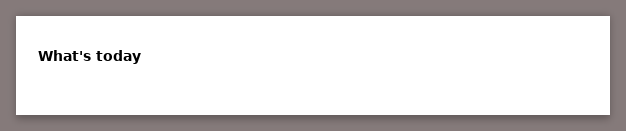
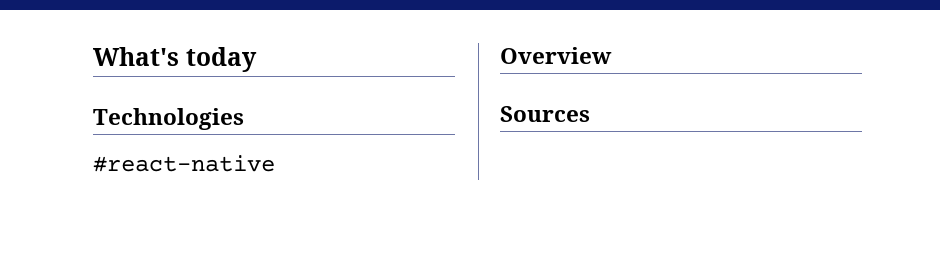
+ Technologies
+ #react-native
+ Overview
+ Sources

